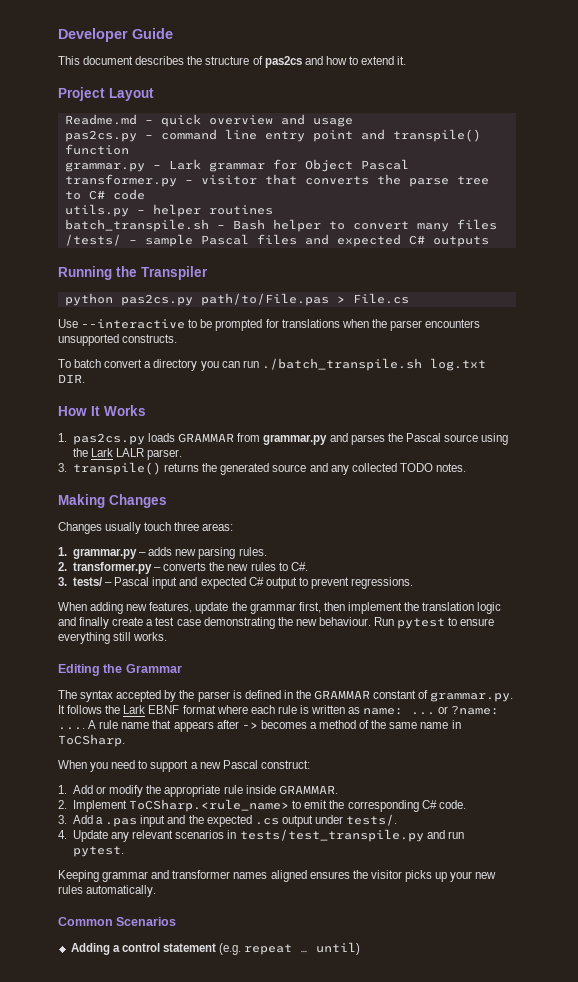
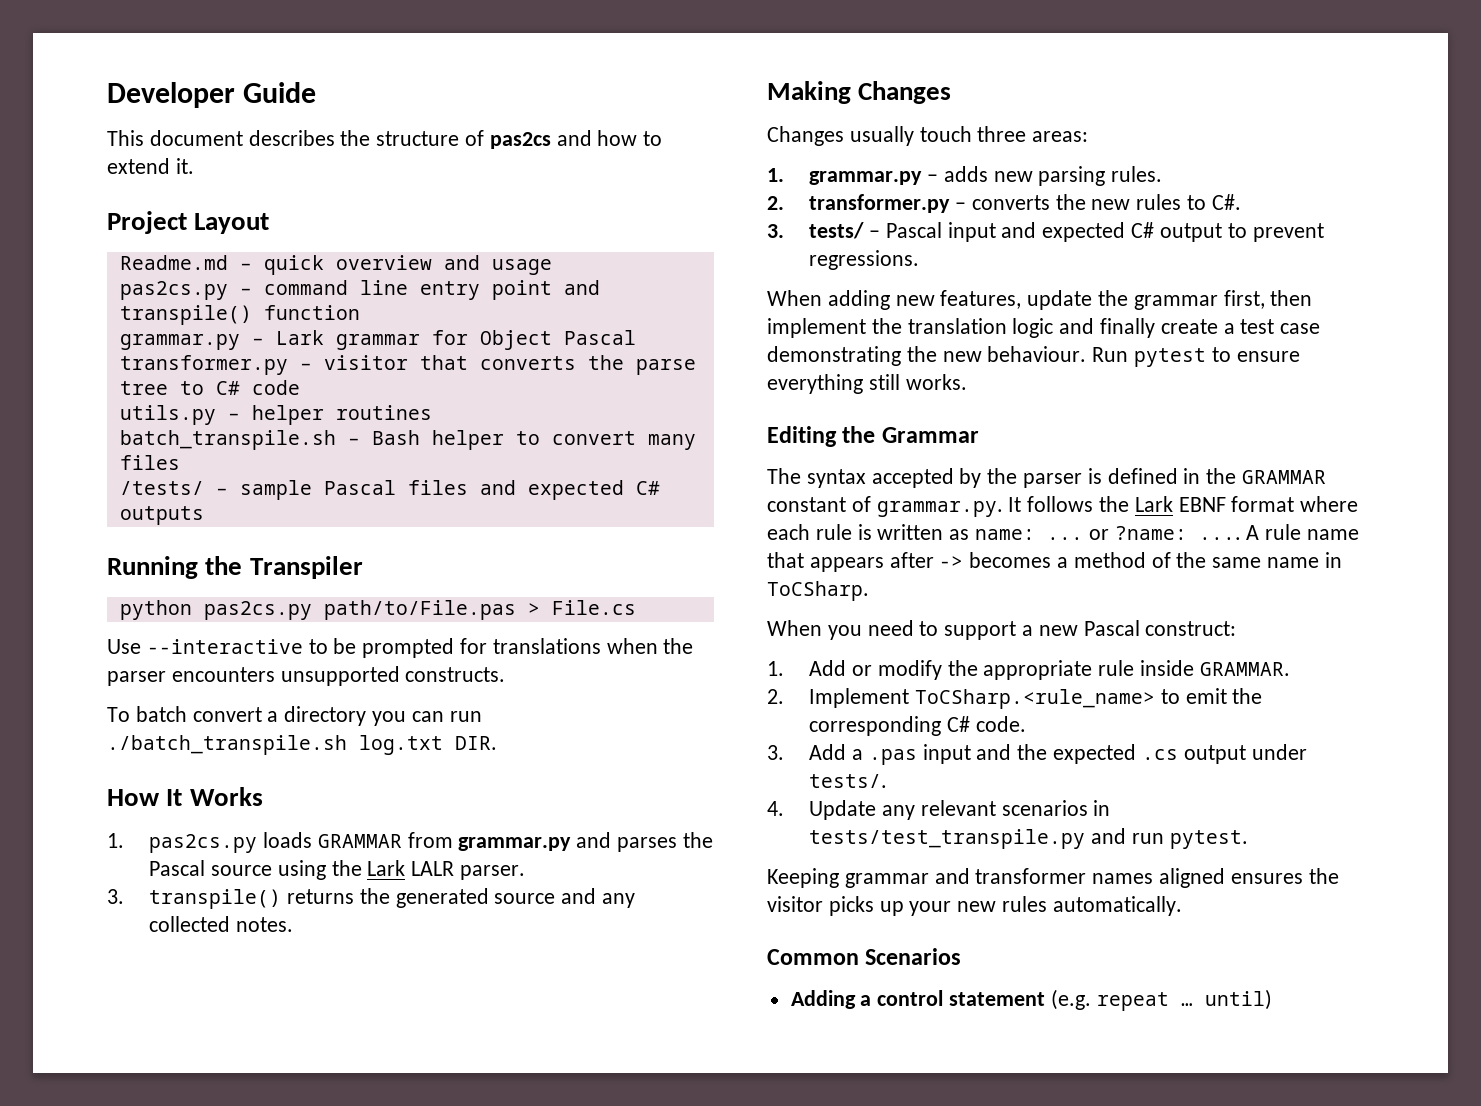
- 3. transpile() returns the generated source and any collected TODO notes.
+ 3. transpile() returns the generated source and any collected notes.

